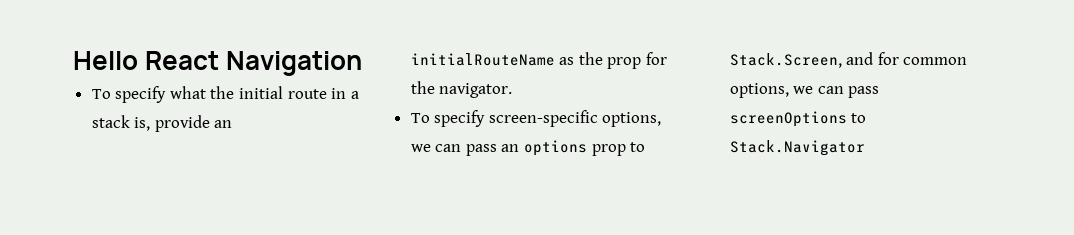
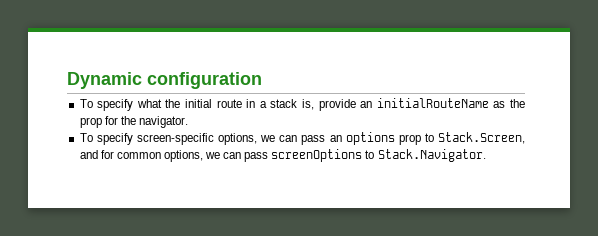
- Hello React Navigation
+ Dynamic configuration
- To specify screen-specific options, we can pass an options prop to Stack.Screen, and for common options, we can pass screenOptions to Stack.Navigator
+ To specify screen-specific options, we can pass an options prop to Stack.Screen, and for common options, we can pass screenOptions to Stack.Navigator.

